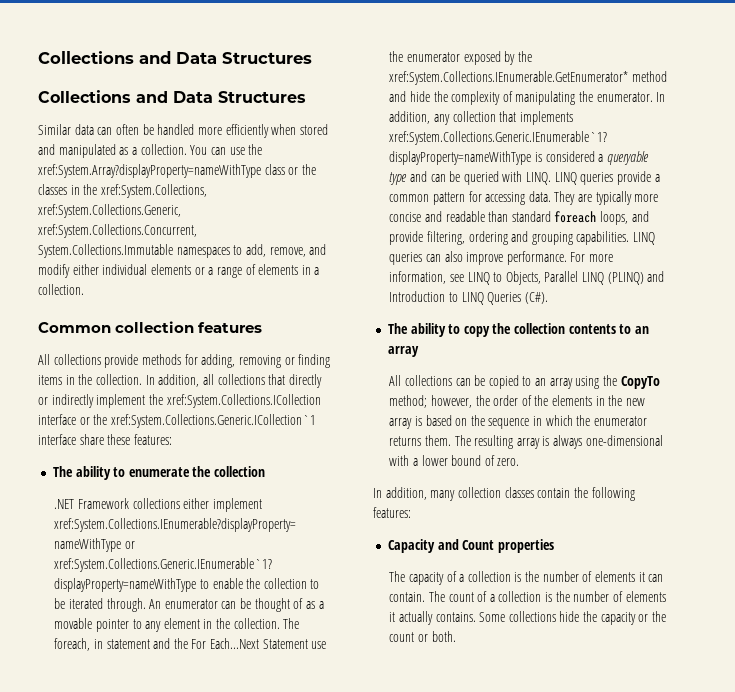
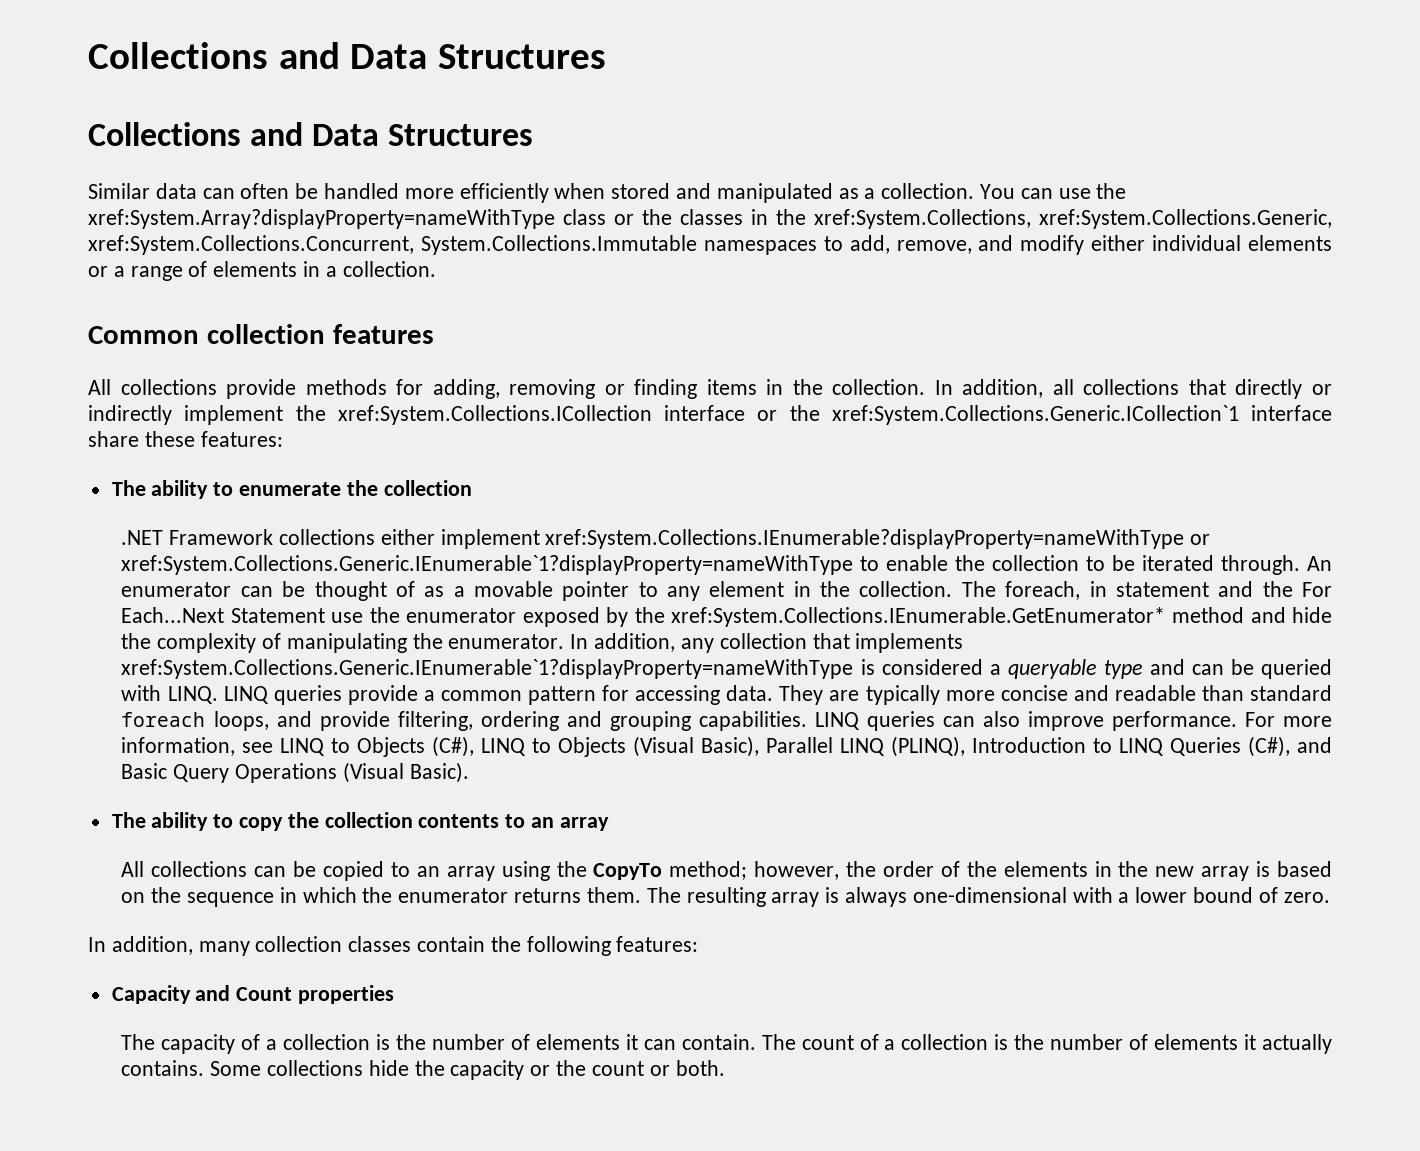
- For more information, see LINQ to Objects, Parallel LINQ (PLINQ) and Introduction to LINQ Queries (C#).
+ For more information, see LINQ to Objects (C#), LINQ to Objects (Visual Basic), Parallel LINQ (PLINQ), Introduction to LINQ Queries (C#), and Basic Query Operations (Visual Basic).

